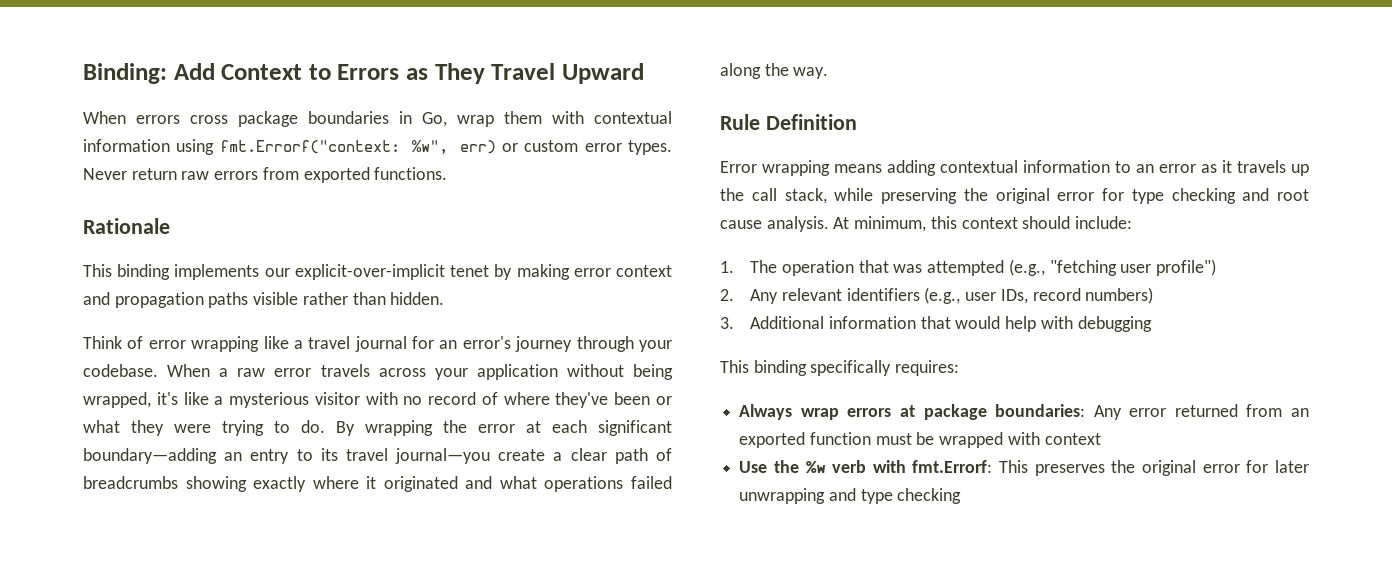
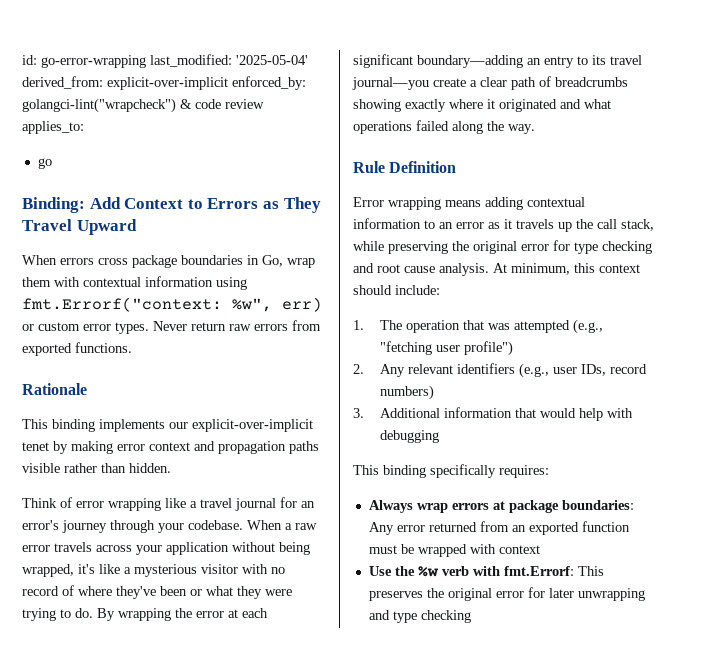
+ id: go-error-wrapping last_modified: '2025-05-04' derived_from: explicit-over-implicit enforced_by: golangci-lint("wrapcheck") & code review applies_to:
+ go

